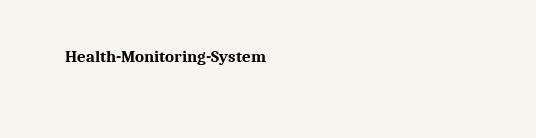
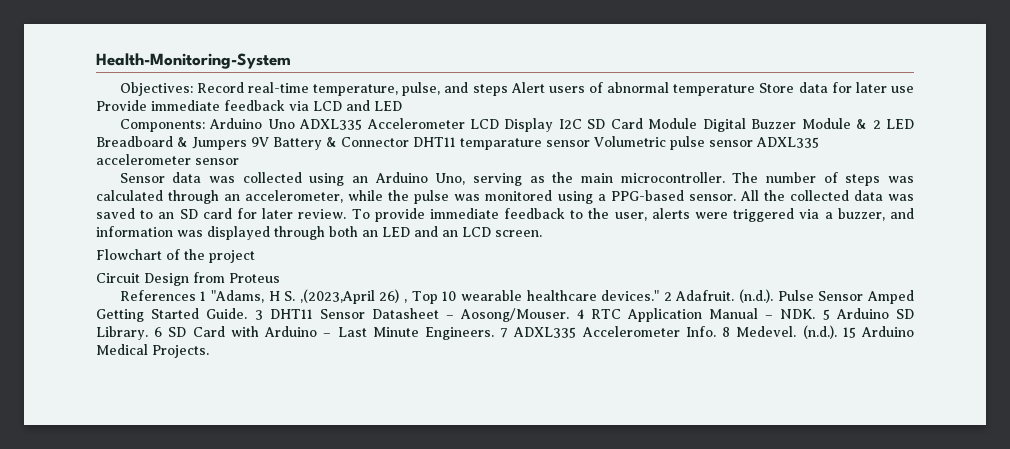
+ Objectives: Record real-time temperature, pulse, and steps Alert users of abnormal temperature Store data for later use Provide immediate feedback via LCD and LED
+ Components: Arduino Uno ADXL335 Accelerometer LCD Display I2C SD Card Module Digital Buzzer Module & 2 LED Breadboard & Jumpers 9V Battery & Connector DHT11 temparature sensor Volumetric pulse sensor ADXL335 accelerometer sensor
+ Sensor data was collected using an Arduino Uno, serving as the main microcontroller. The number of steps was calculated through an accelerometer, while the pulse was monitored using a PPG-based sensor. All the collected data was saved to an SD card for later review. To provide immediate feedback to the user, alerts were triggered via a buzzer, and information was displayed through both an LED and an LCD screen.
+ Flowchart of the project
+ Circuit Design from Proteus
+ References 1 "Adams, H S. ,(2023,April 26) , Top 10 wearable healthcare devices." 2 Adafruit. (n.d.). Pulse Sensor Amped Getting Started Guide. 3 DHT11 Sensor Datasheet – Aosong/Mouser. 4 RTC Application Manual – NDK. 5 Arduino SD Library. 6 SD Card with Arduino – Last Minute Engineers. 7 ADXL335 Accelerometer Info. 8 Medevel. (n.d.). 15 Arduino Medical Projects.

